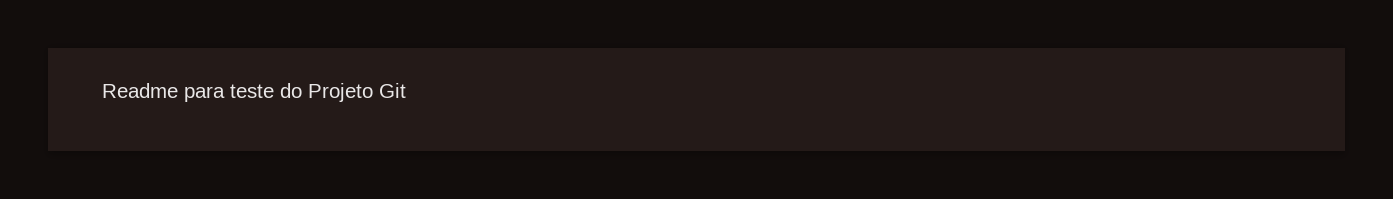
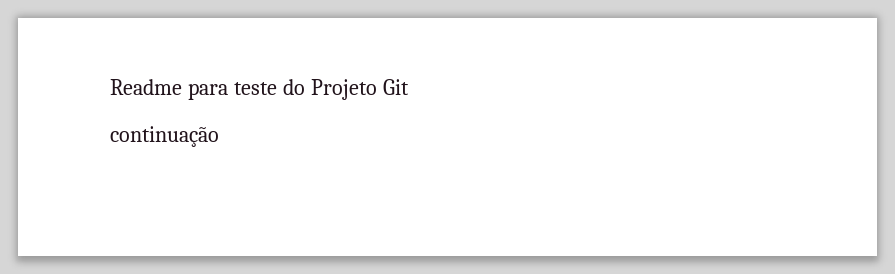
+ continuação

